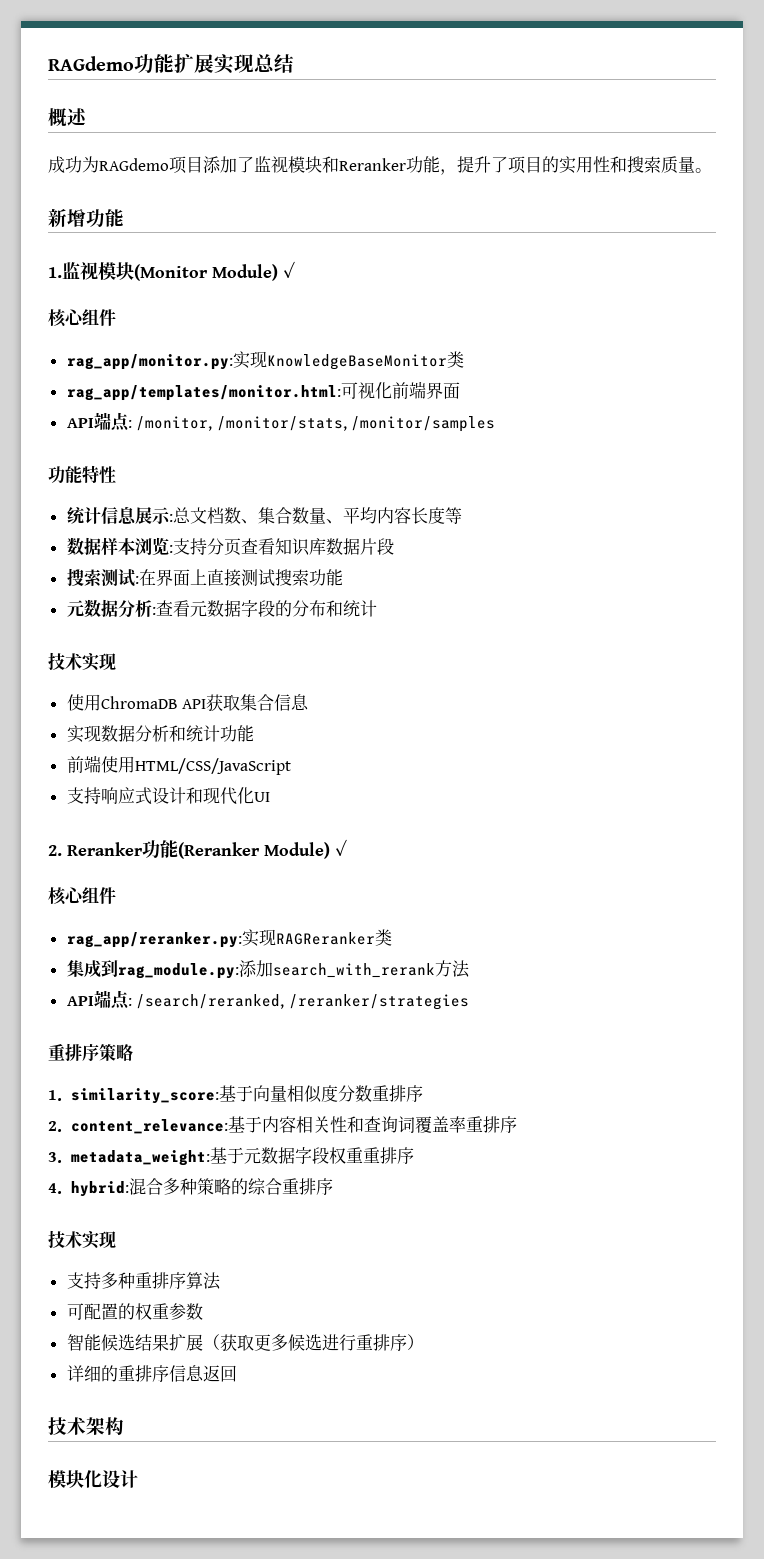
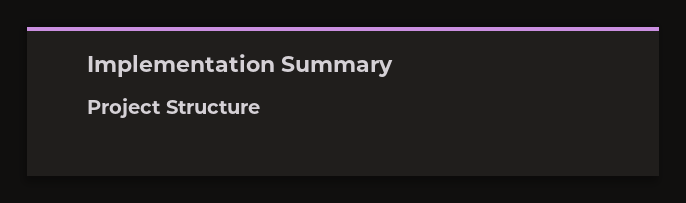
- RAGdemo功能扩展实现总结
- 概述
- 成功为RAGdemo项目添加了监视模块和Reranker功能，提升了项目的实用性和搜索质量。
- 新增功能
- 1.监视模块(Monitor Module) ✓
- 核心组件
- rag_app/monitor.py:实现KnowledgeBaseMonitor类
- rag_app/templates/monitor.html:可视化前端界面
- API端点: /monitor, /monitor/stats, /monitor/samples
- 功能特性
- 统计信息展示:总文档数、集合数量、平均内容长度等
- 数据样本浏览:支持分页查看知识库数据片段
- 搜索测试:在界面上直接测试搜索功能
- 元数据分析:查看元数据字段的分布和统计
- 技术实现
- 使用ChromaDB API获取集合信息
- 实现数据分析和统计功能
- 前端使用HTML/CSS/JavaScript
- 支持响应式设计和现代化UI
- 2. Reranker功能(Reranker Module) ✓
- 核心组件
- rag_app/reranker.py:实现RAGReranker类
- 集成到rag_module.py:添加search_with_rerank方法
- API端点: /search/reranked, /reranker/strategies
- 重排序策略
- 1. similarity_score:基于向量相似度分数重排序
- 2. content_relevance:基于内容相关性和查询词覆盖率重排序
- 3. metadata_weight:基于元数据字段权重重排序
- 4. hybrid:混合多种策略的综合重排序
- 技术实现
- 支持多种重排序算法
- 可配置的权重参数
- 智能候选结果扩展（获取更多候选进行重排序）
- 详细的重排序信息返回
- 技术架构
- 模块化设计
+ Implementation Summary
+ Project Structure

